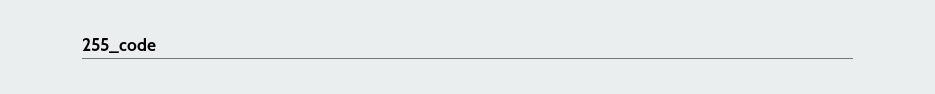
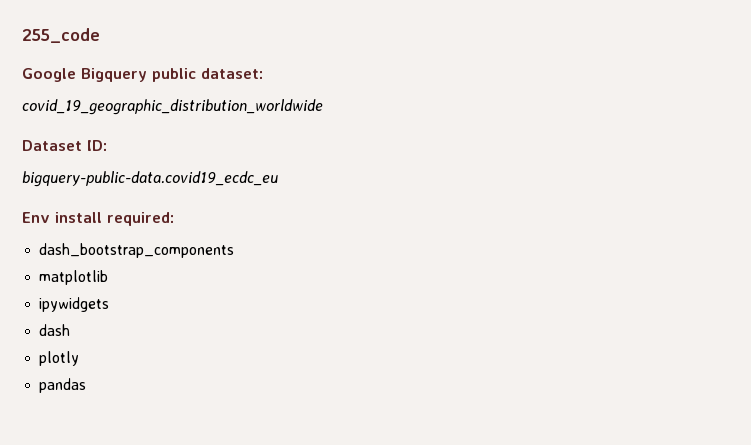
+ Google Bigquery public dataset:
+ covid_19_geographic_distribution_worldwide
+ Dataset ID:
+ bigquery-public-data.covid19_ecdc_eu
+ Env install required:
+ dash_bootstrap_components
+ matplotlib
+ ipywidgets
+ dash
+ plotly
+ pandas

